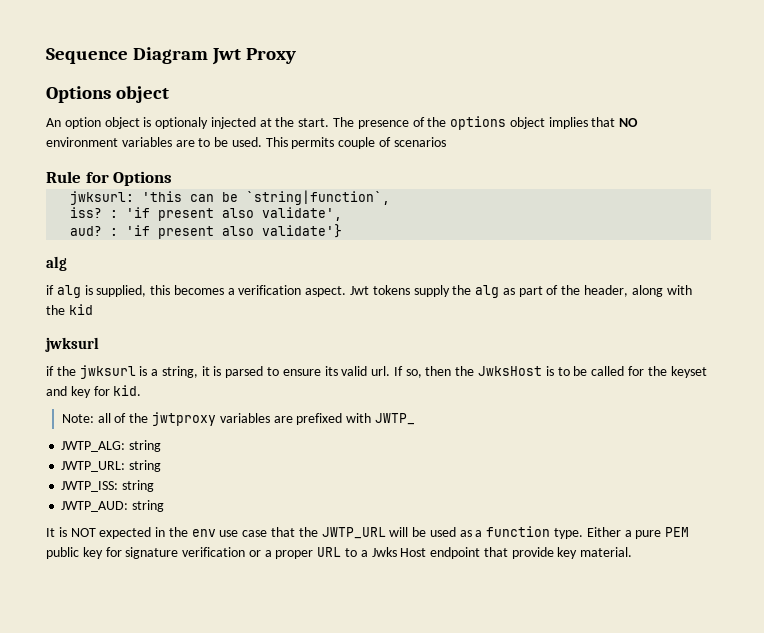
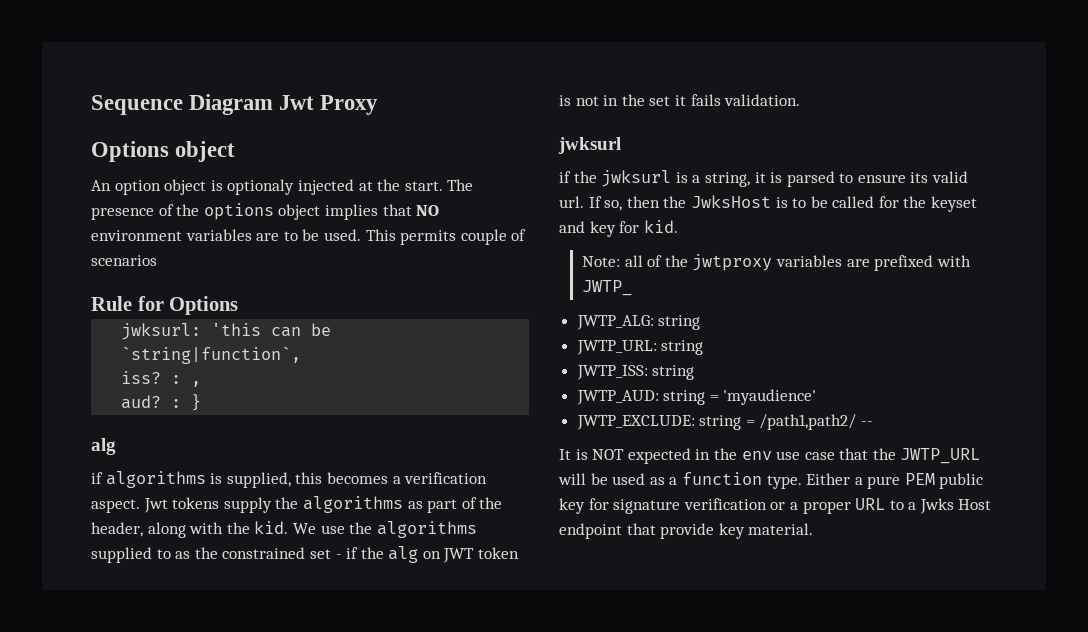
- iss? : 'if present also validate',
- aud? : 'if present also validate'}
+ iss? : ,
+ aud? : }
- if alg is supplied, this becomes a verification aspect.
+ if algorithms is supplied, this becomes a verification aspect.
- Jwt tokens supply the alg as part of the header, along with the kid
+ Jwt tokens supply the algorithms as part of the header, along with the kid. We use the algorithms supplied to as the constrained set - if the alg on JWT token is not in the set it fails validation.
- JWTP_AUD: string
+ JWTP_AUD: string = 'myaudience'
+ JWTP_EXCLUDE: string = /path1,path2/ --

